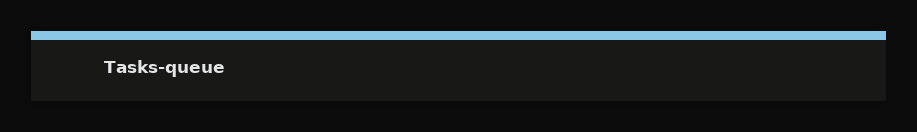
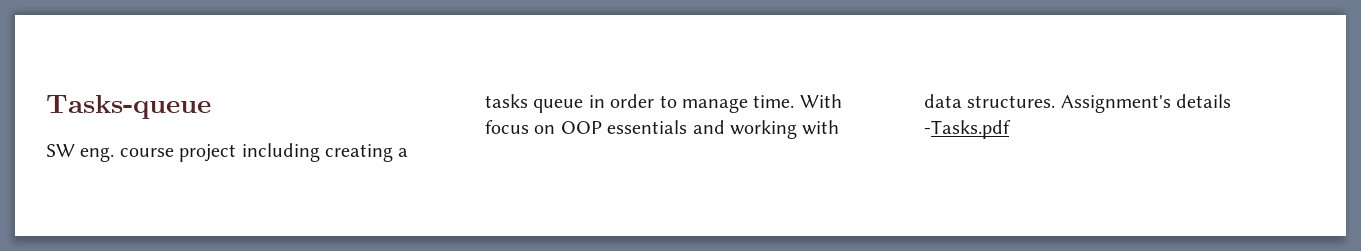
+ SW eng. course project including creating a tasks queue in order to manage time. With focus on OOP essentials and working with data structures. Assignment's details -Tasks.pdf

